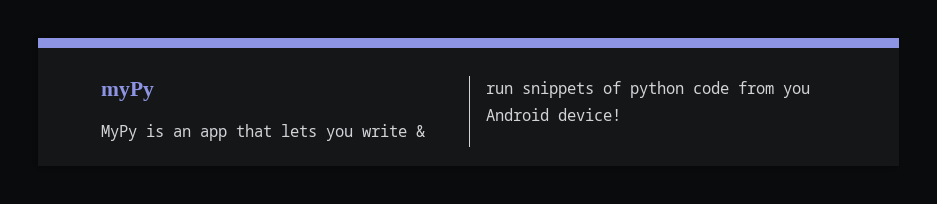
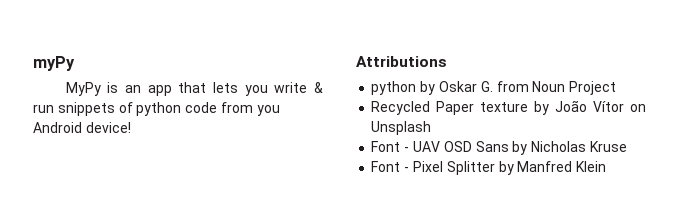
+ Attributions
+ python by Oskar G. from Noun Project
+ Recycled Paper texture by João Vítor on Unsplash
+ Font - UAV OSD Sans by Nicholas Kruse
+ Font - Pixel Splitter by Manfred Klein

